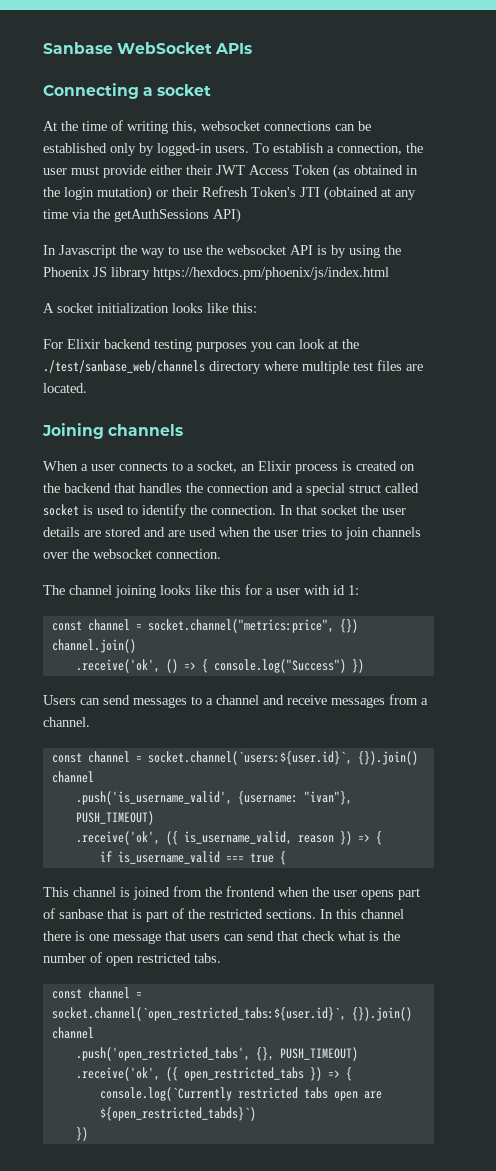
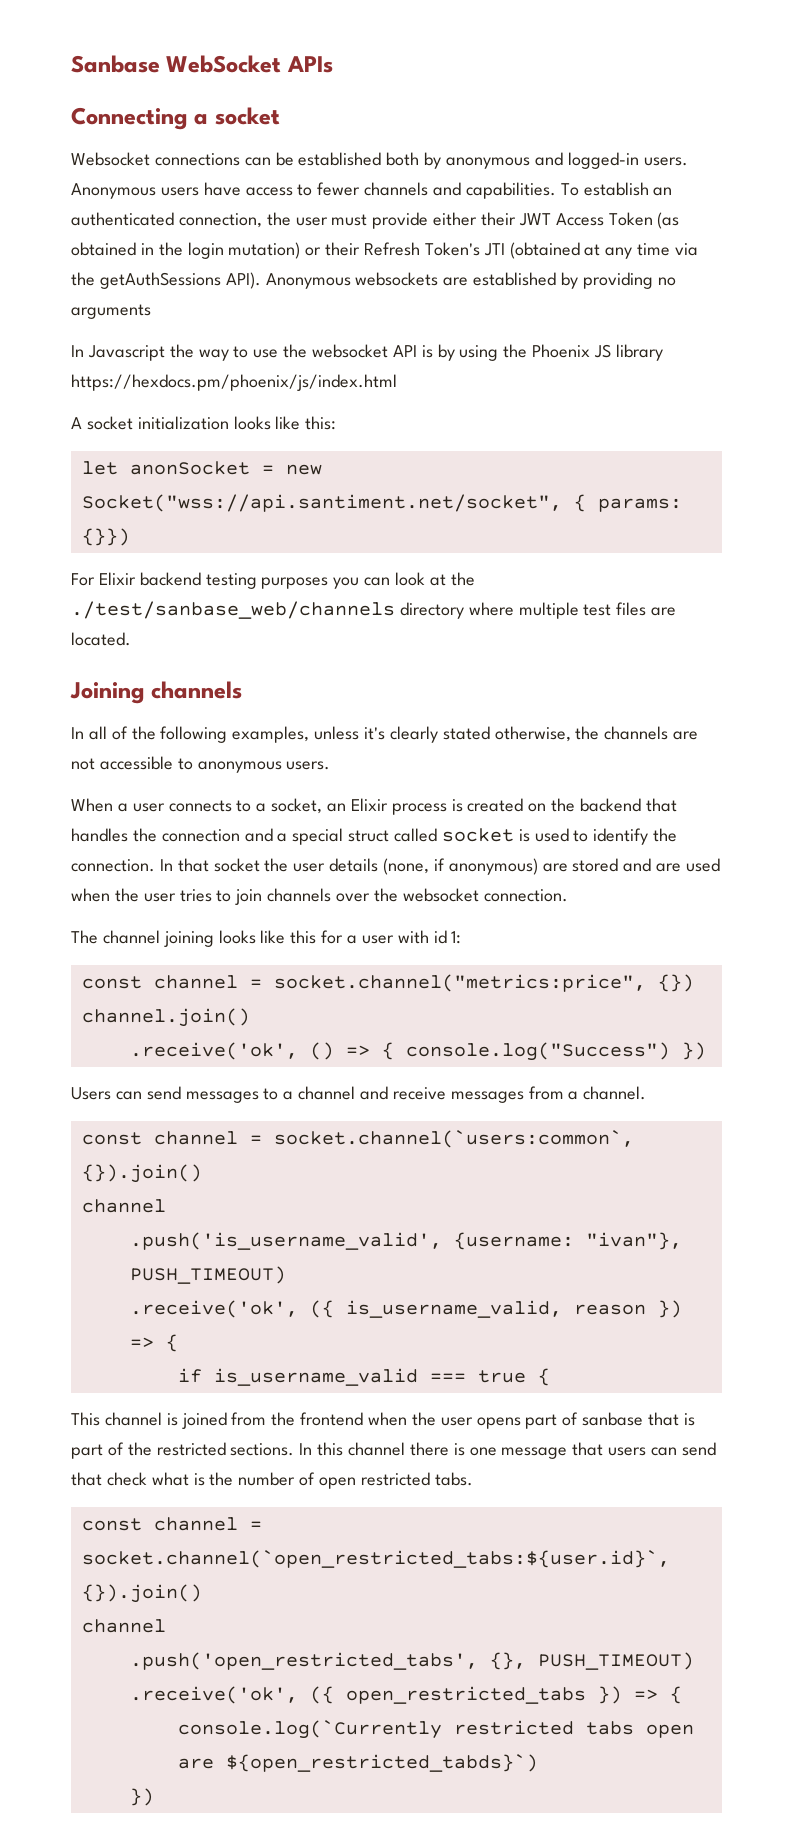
- At the time of writing this, websocket connections can be established only by logged-in users. To establish a connection, the user must provide either their JWT Access Token (as obtained in the login mutation) or their Refresh Token's JTI (obtained at any time via the getAuthSessions API)
+ Websocket connections can be established both by anonymous and logged-in users. Anonymous users have access to fewer channels and capabilities. To establish an authenticated connection, the user must provide either their JWT Access Token (as obtained in the login mutation) or their Refresh Token's JTI (obtained at any time via the getAuthSessions API). Anonymous websockets are established by providing no arguments
+ let anonSocket = new Socket("wss://api.santiment.net/socket", { params: {}})
+ In all of the following examples, unless it's clearly stated otherwise, the channels are not accessible to anonymous users.
- In that socket the user details are stored and are used when the user tries to join channels over the websocket connection.
+ In that socket the user details (none, if anonymous) are stored and are used when the user tries to join channels over the websocket connection.
- const channel = socket.channel(`users:${user.id}`, {}).join()
+ const channel = socket.channel(`users:common`, {}).join()

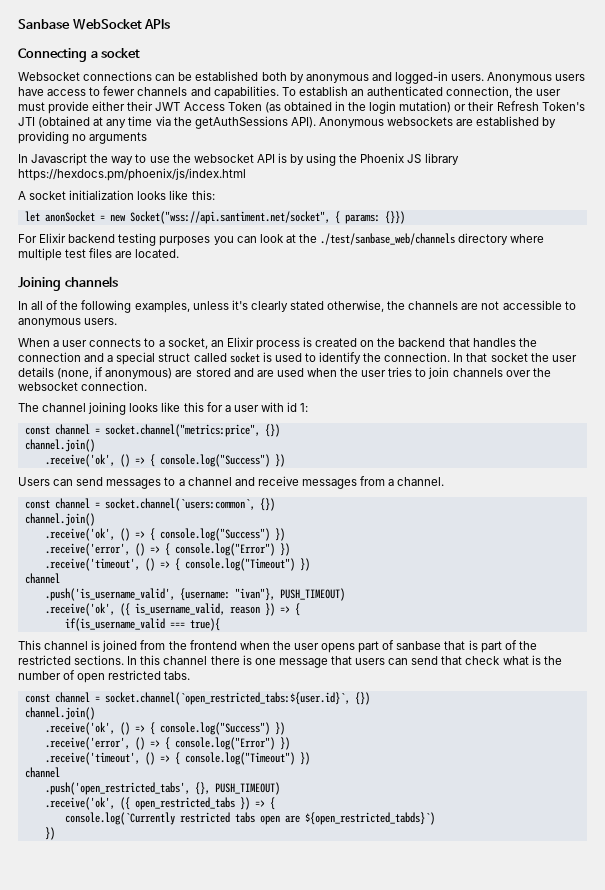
- const channel = socket.channel(`users:common`, {}).join()
+ const channel = socket.channel(`users:common`, {})
+ channel.join()
+ .receive('ok', () => { console.log("Success") })
+ .receive('error', () => { console.log("Error") })
+ .receive('timeout', () => { console.log("Timeout") })
- if is_username_valid === true {
+ if(is_username_valid === true){
- const channel = socket.channel(`open_restricted_tabs:${user.id}`, {}).join()
+ const channel = socket.channel(`open_restricted_tabs:${user.id}`, {})
+ channel.join()
+ .receive('ok', () => { console.log("Success") })
+ .receive('error', () => { console.log("Error") })
+ .receive('timeout', () => { console.log("Timeout") })

